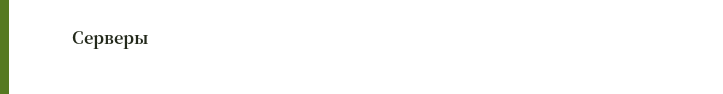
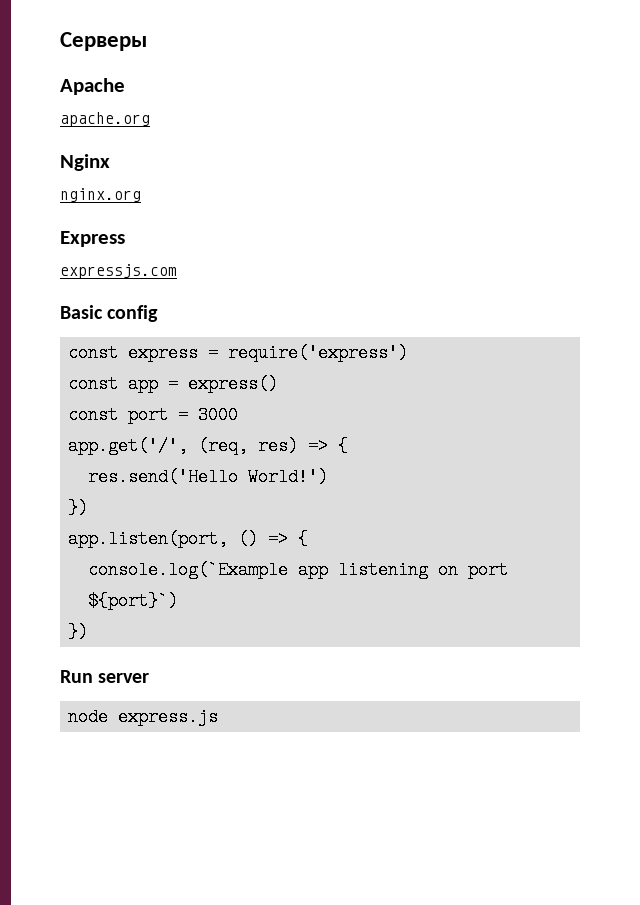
+ Apache
+ apache.org
+ Nginx
+ nginx.org
+ Express
+ expressjs.com
+ Basic config
+ const express = require('express')
+ const app = express()
+ const port = 3000
+ app.get('/', (req, res) => {
+ res.send('Hello World!')
+ })
+ app.listen(port, () => {
+ console.log(`Example app listening on port ${port}`)
+ })
+ Run server
+ node express.js

